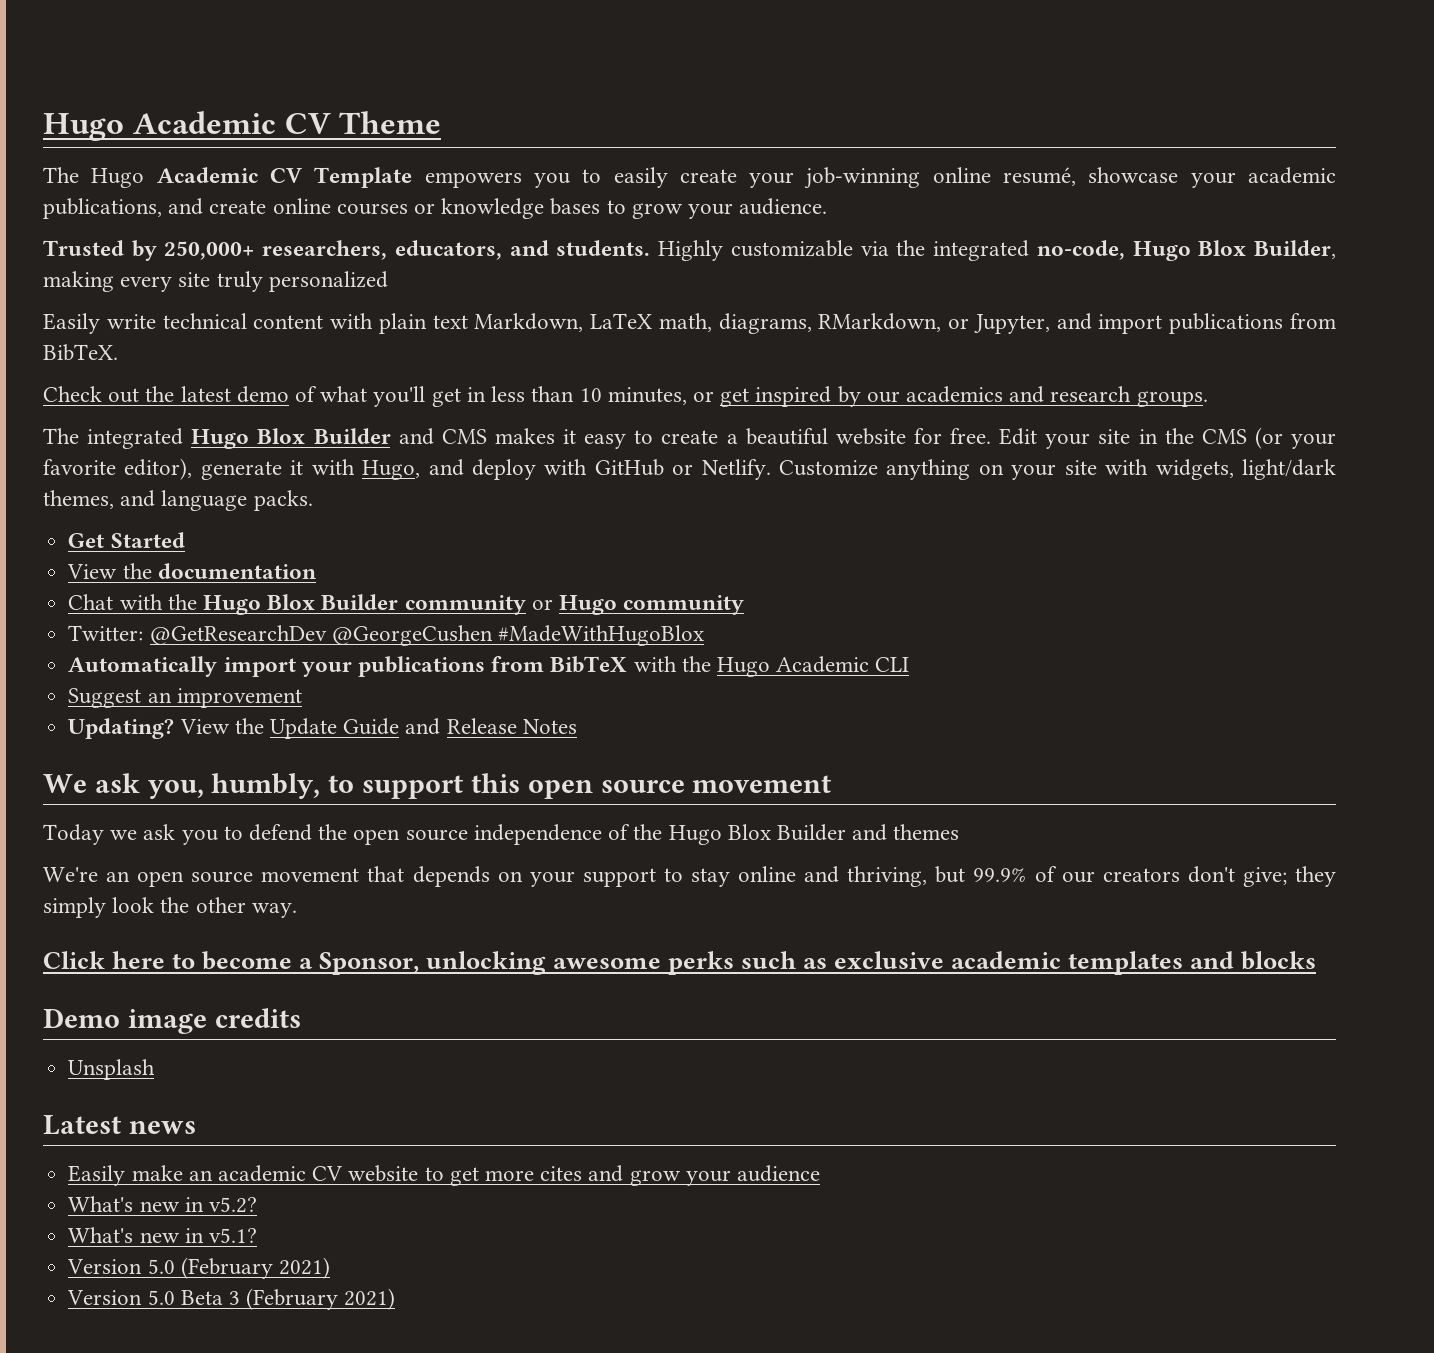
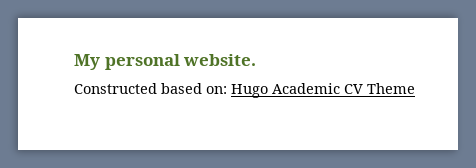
- Hugo Academic CV Theme
- The Hugo Academic CV Template empowers you to easily create your job-winning online resumé, showcase your academic publications, and create online courses or knowledge bases to grow your audience.
- Trusted by 250,000+ researchers, educators, and students. Highly customizable via the integrated no-code, Hugo Blox Builder, making every site truly personalized
- Easily write technical content with plain text Markdown, LaTeX math, diagrams, RMarkdown, or Jupyter, and import publications from BibTeX.
- Check out the latest demo of what you'll get in less than 10 minutes, or get inspired by our academics and research groups.
- The integrated Hugo Blox Builder and CMS makes it easy to create a beautiful website for free. Edit your site in the CMS (or your favorite editor), generate it with Hugo, and deploy with GitHub or Netlify. Customize anything on your site with widgets, light/dark themes, and language packs.
- Get Started
- View the documentation
- Chat with the Hugo Blox Builder community or Hugo community
- Twitter: @GetResearchDev @GeorgeCushen #MadeWithHugoBlox
- Automatically import your publications from BibTeX with the Hugo Academic CLI
- Suggest an improvement
- Updating? View the Update Guide and Release Notes
- We ask you, humbly, to support this open source movement
- Today we ask you to defend the open source independence of the Hugo Blox Builder and themes
- We're an open source movement that depends on your support to stay online and thriving, but 99.9% of our creators don't give; they simply look the other way.
- Click here to become a Sponsor, unlocking awesome perks such as exclusive academic templates and blocks
- Demo image credits
- Unsplash
- Latest news
- Easily make an academic CV website to get more cites and grow your audience
- What's new in v5.2?
- What's new in v5.1?
- Version 5.0 (February 2021)
- Version 5.0 Beta 3 (February 2021)
+ My personal website.
+ Constructed based on: Hugo Academic CV Theme

